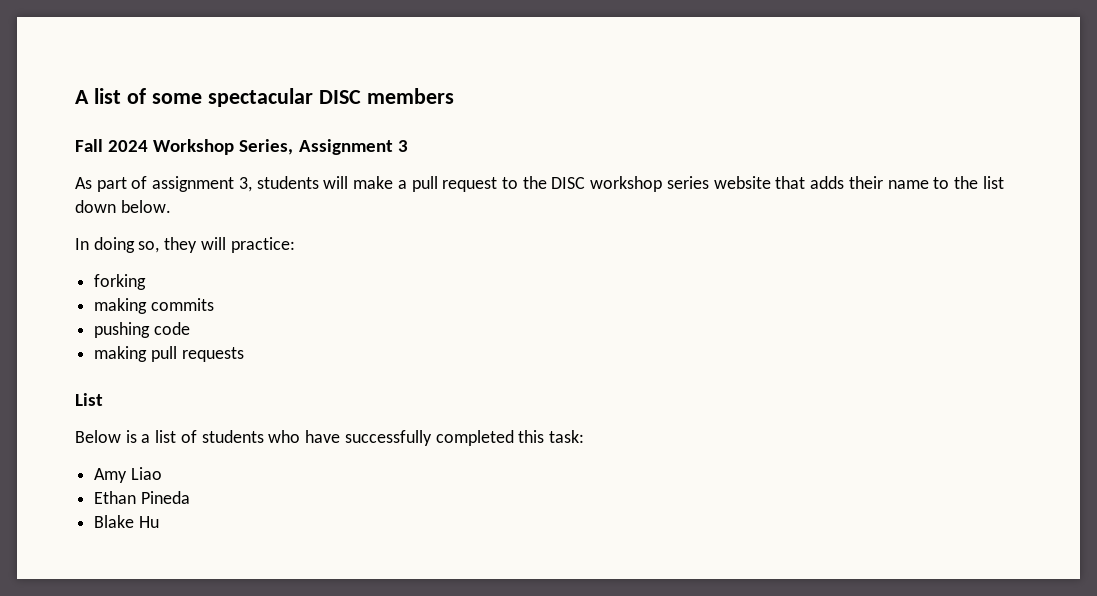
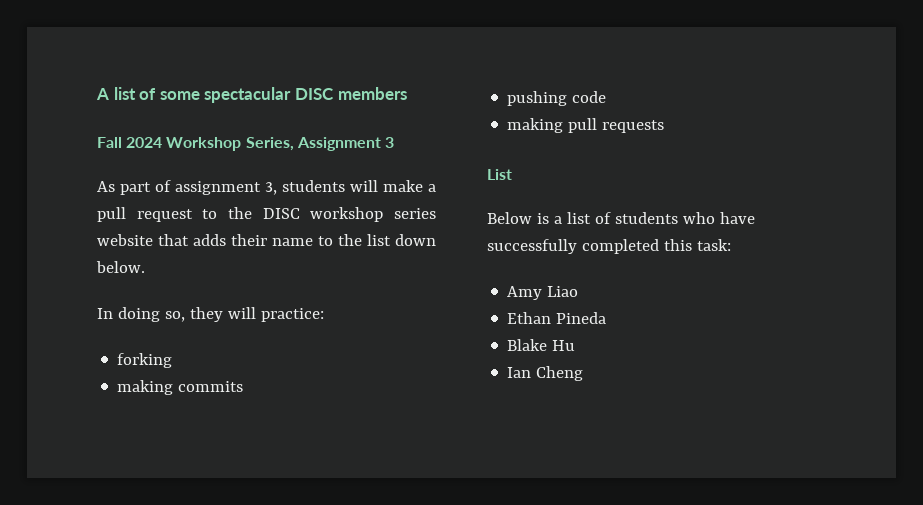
+ Ian Cheng

